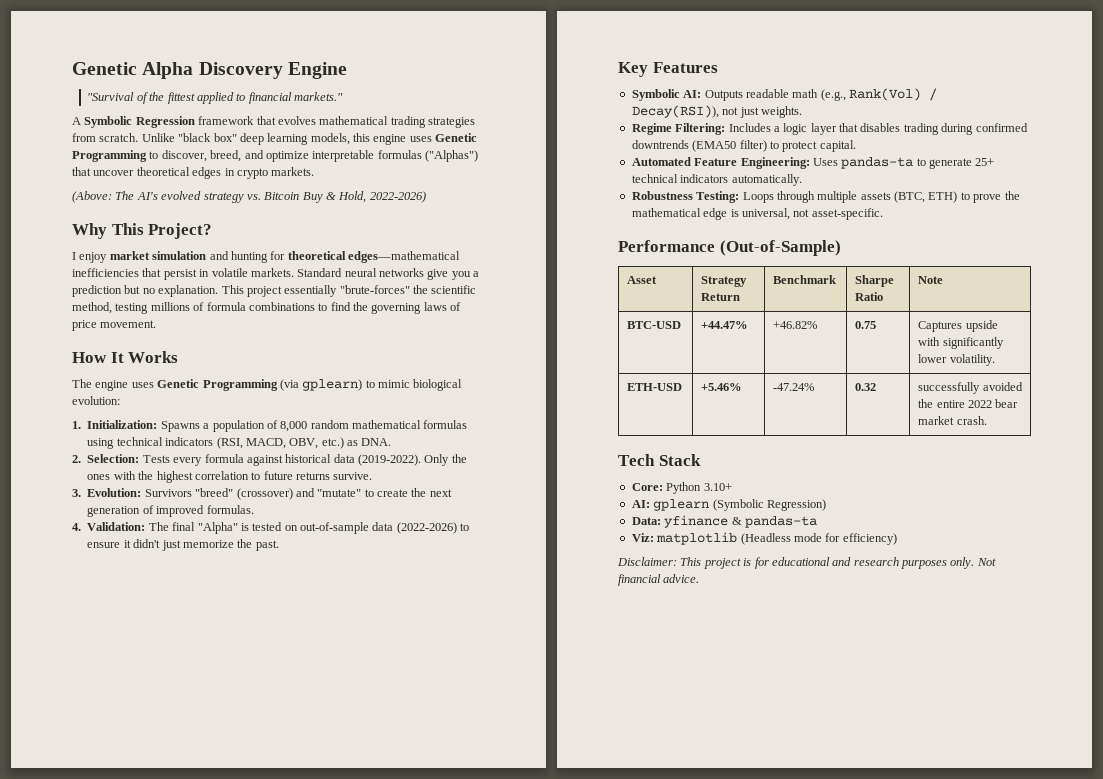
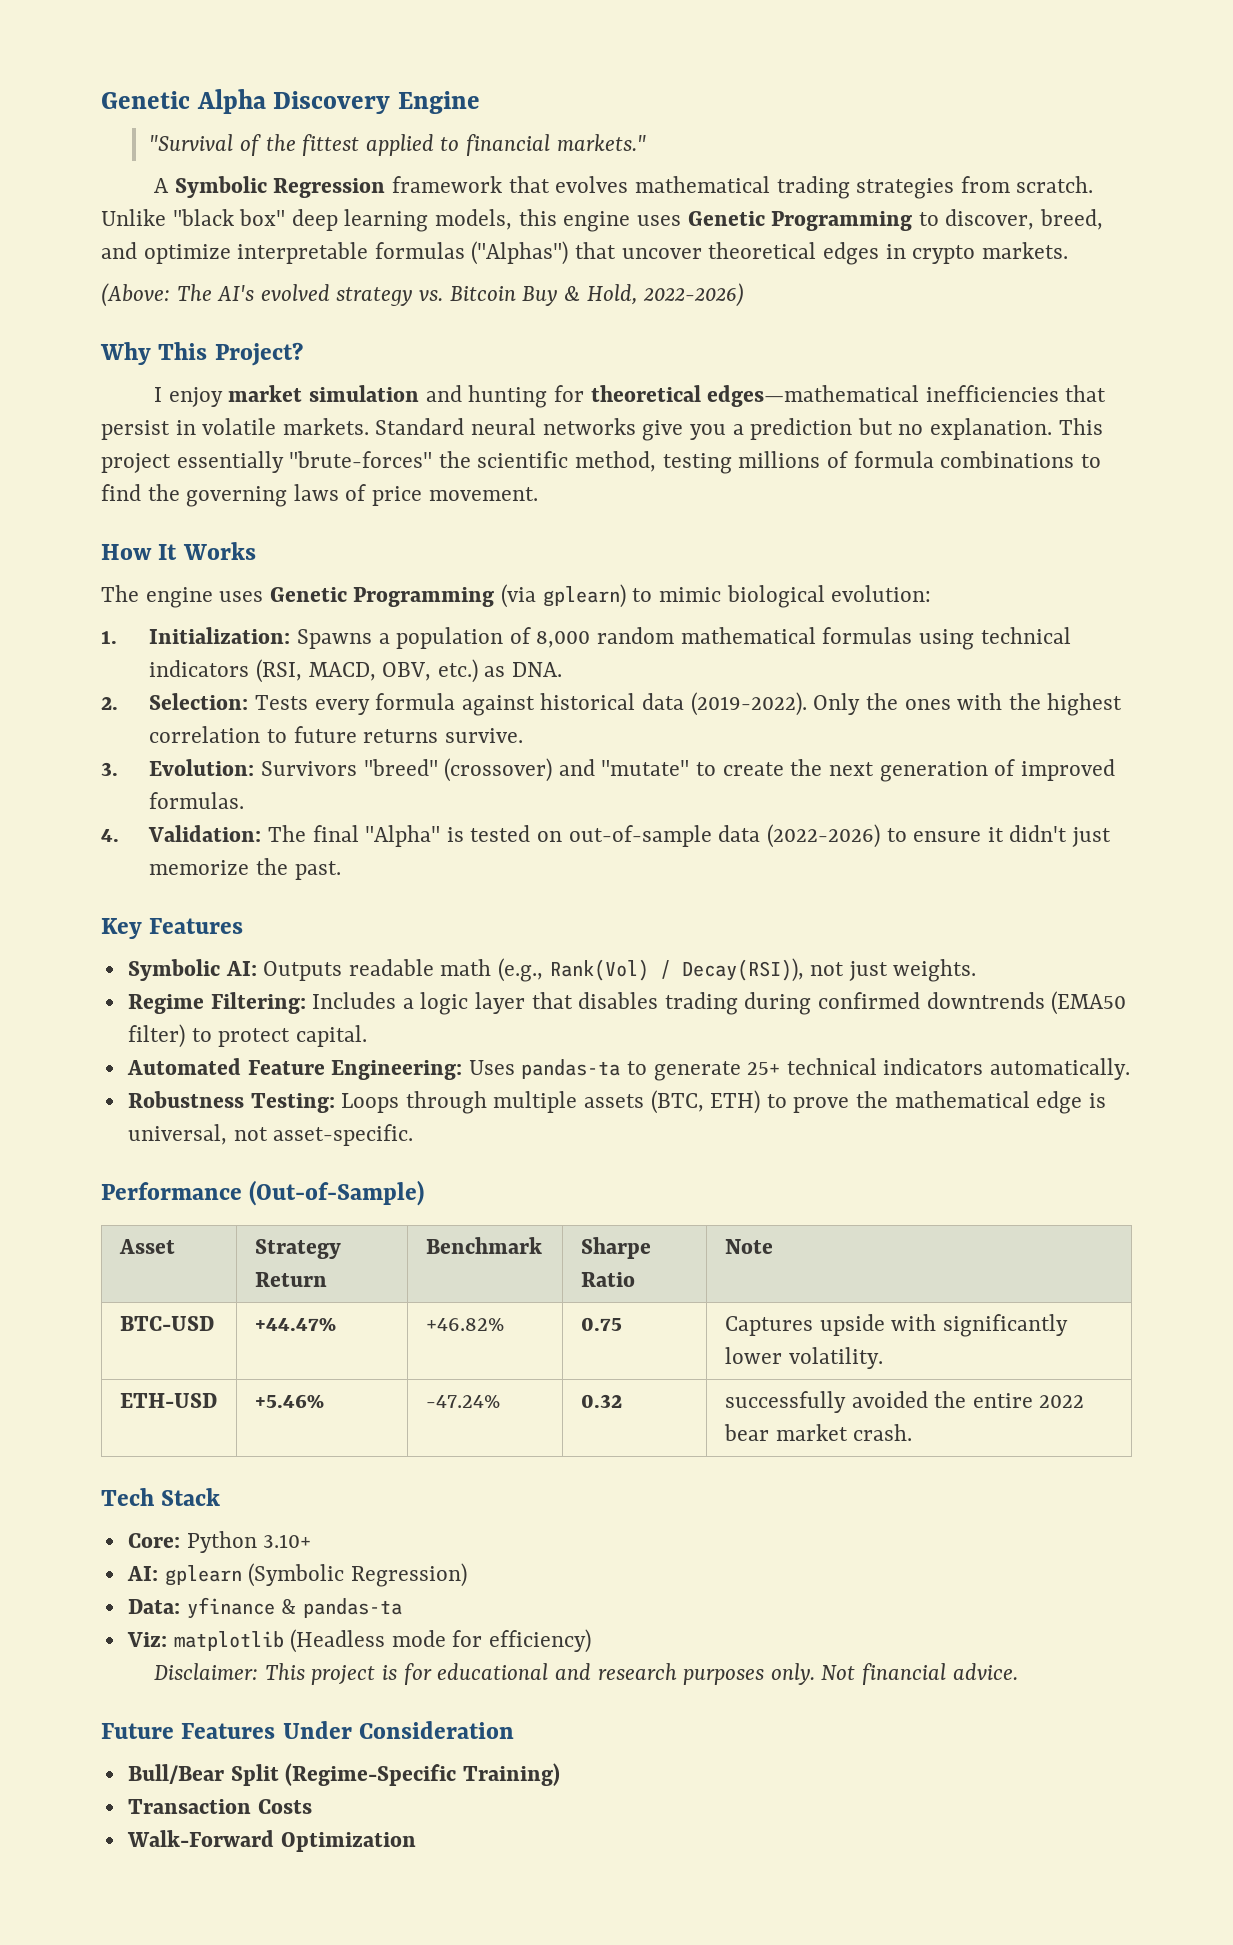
+ Future Features Under Consideration
+ Bull/Bear Split (Regime-Specific Training)
+ Transaction Costs
+ Walk-Forward Optimization

